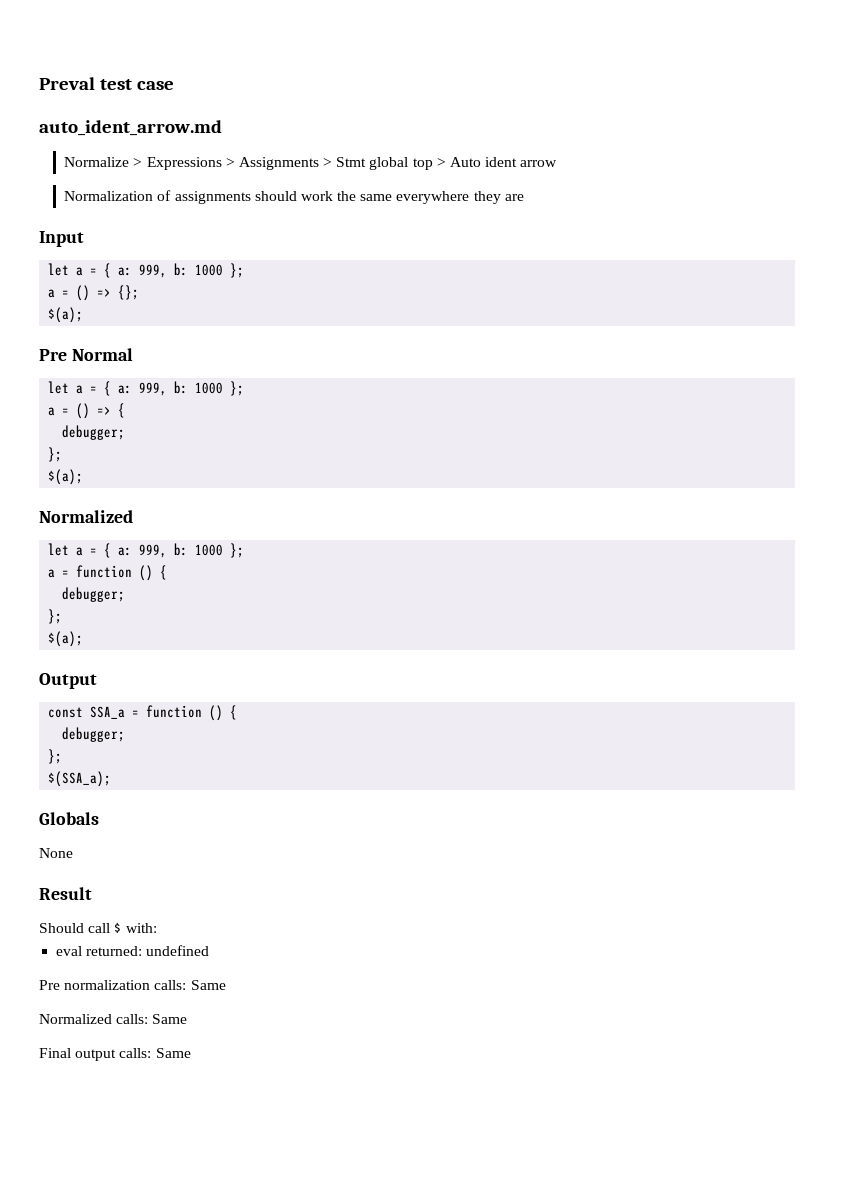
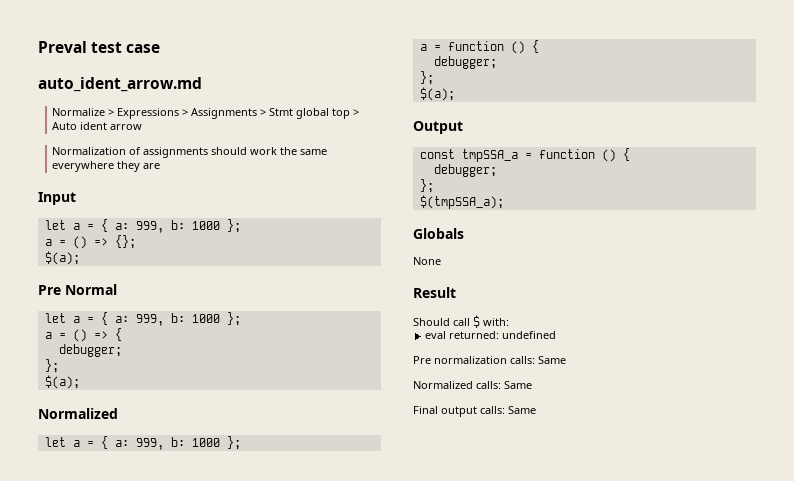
- const SSA_a = function () {
+ const tmpSSA_a = function () {
  debugger;
  };
- $(SSA_a);
+ $(tmpSSA_a);

